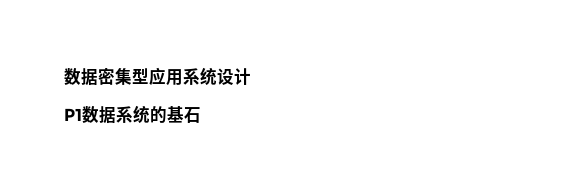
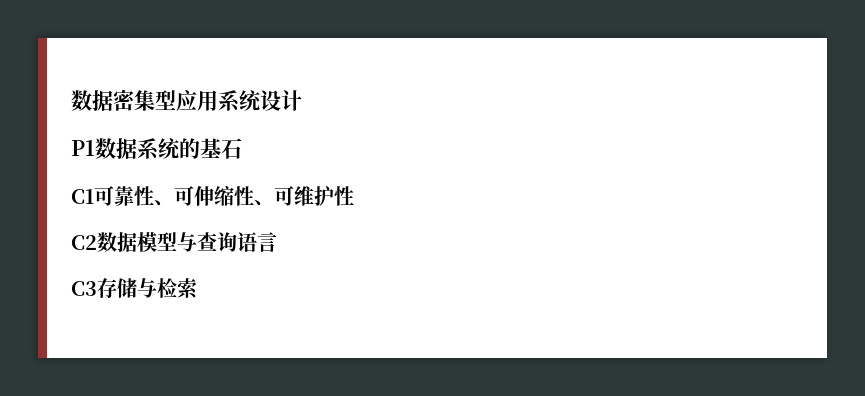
+ C1可靠性、可伸缩性、可维护性
+ C2数据模型与查询语言
+ C3存储与检索

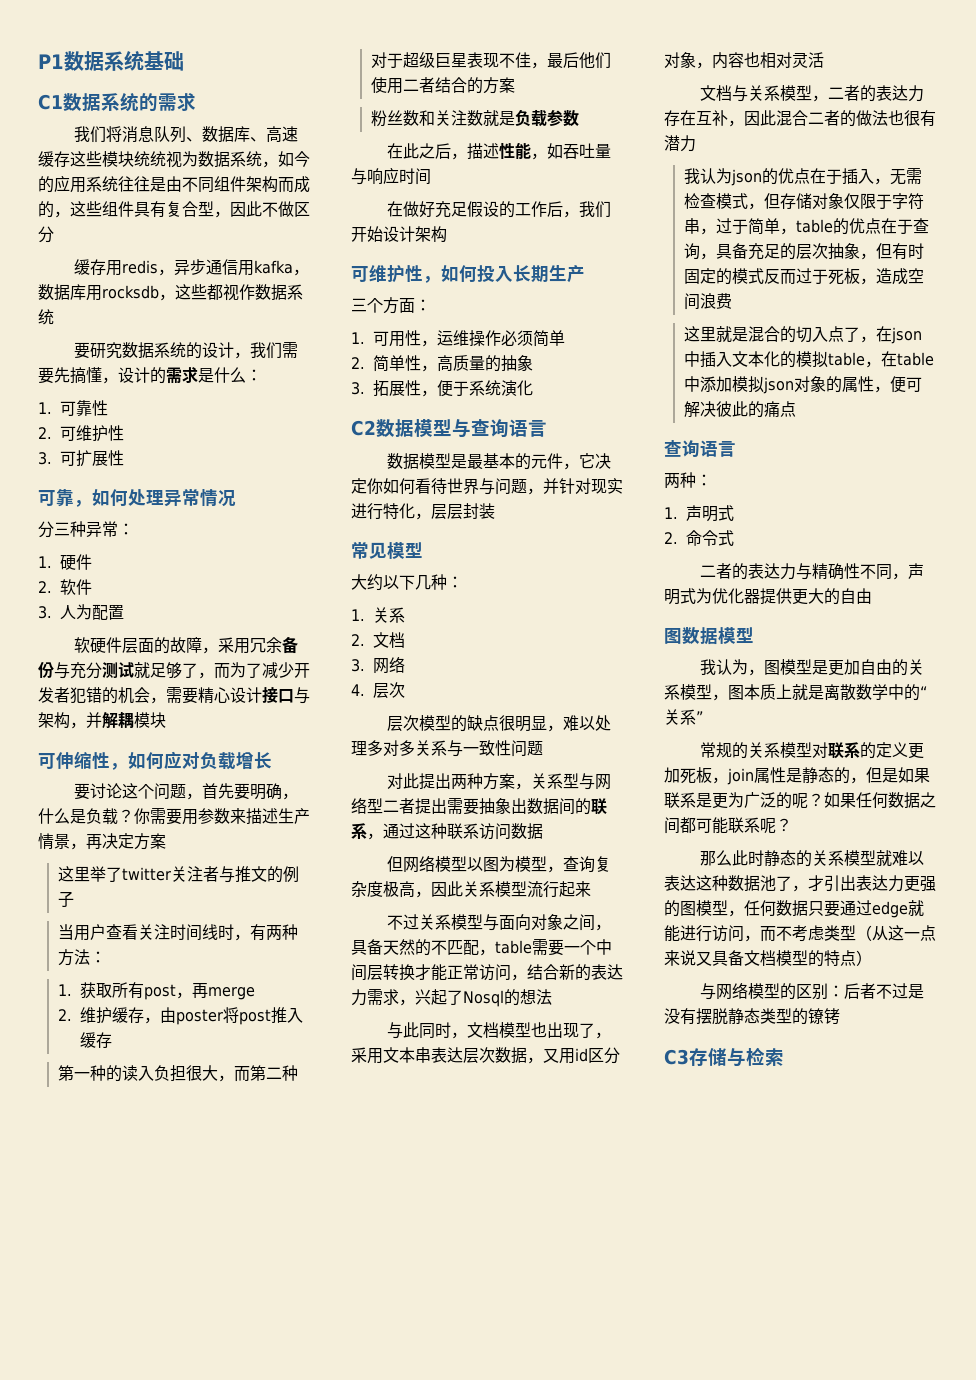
- 数据密集型应用系统设计
- P1数据系统的基石
+ P1数据系统基础
- C1可靠性、可伸缩性、可维护性
+ C1数据系统的需求
+ 我们将消息队列、数据库、高速缓存这些模块统统视为数据系统，如今的应用系统往往是由不同组件架构而成的，这些组件具有复合型，因此不做区分
+ 缓存用redis，异步通信用kafka，数据库用rocksdb，这些都视作数据系统
+ 要研究数据系统的设计，我们需要先搞懂，设计的需求是什么：
+ 1.可靠性
+ 2.可维护性
+ 3.可扩展性
+ 可靠，如何处理异常情况
+ 分三种异常：
+ 1.硬件
+ 2.软件
+ 3.人为配置
+ 软硬件层面的故障，采用冗余备份与充分测试就足够了，而为了减少开发者犯错的机会，需要精心设计接口与架构，并解耦模块
+ 可伸缩性，如何应对负载增长
+ 要讨论这个问题，首先要明确，什么是负载？你需要用参数来描述生产情景，再决定方案
+ 这里举了twitter关注者与推文的例子
+ 当用户查看关注时间线时，有两种方法：
+ 1.获取所有post，再merge
+ 2.维护缓存，由poster将post推入缓存
+ 第一种的读入负担很大，而第二种对于超级巨星表现不佳，最后他们使用二者结合的方案
+ 粉丝数和关注数就是负载参数
+ 在此之后，描述性能，如吞吐量与响应时间
+ 在做好充足假设的工作后，我们开始设计架构
+ 可维护性，如何投入长期生产
+ 三个方面：
+ 1.可用性，运维操作必须简单
+ 2.简单性，高质量的抽象
+ 3.拓展性，便于系统演化
+ 数据模型是最基本的元件，它决定你如何看待世界与问题，并针对现实进行特化，层层封装
+ 常见模型
+ 大约以下几种：
+ 1.关系
+ 2.文档
+ 3.网络
+ 4.层次
+ 层次模型的缺点很明显，难以处理多对多关系与一致性问题
+ 对此提出两种方案，关系型与网络型二者提出需要抽象出数据间的联系，通过这种联系访问数据
+ 但网络模型以图为模型，查询复杂度极高，因此关系模型流行起来
+ 不过关系模型与面向对象之间，具备天然的不匹配，table需要一个中间层转换才能正常访问，结合新的表达力需求，兴起了Nosql的想法
+ 与此同时，文档模型也出现了，采用文本串表达层次数据，又用id区分对象，内容也相对灵活
+ 文档与关系模型，二者的表达力存在互补，因此混合二者的做法也很有潜力
+ 我认为json的优点在于插入，无需检查模式，但存储对象仅限于字符串，过于简单，table的优点在于查询，具备充足的层次抽象，但有时固定的模式反而过于死板，造成空间浪费
+ 这里就是混合的切入点了，在json中插入文本化的模拟table，在table中添加模拟json对象的属性，便可解决彼此的痛点
+ 查询语言
+ 两种：
+ 1.声明式
+ 2.命令式
+ 二者的表达力与精确性不同，声明式为优化器提供更大的自由
+ 图数据模型
+ 我认为，图模型是更加自由的关系模型，图本质上就是离散数学中的“关系”
+ 常规的关系模型对联系的定义更加死板，join属性是静态的，但是如果联系是更为广泛的呢？如果任何数据之间都可能联系呢？
+ 那么此时静态的关系模型就难以表达这种数据池了，才引出表达力更强的图模型，任何数据只要通过edge就能进行访问，而不考虑类型（从这一点来说又具备文档模型的特点）
+ 与网络模型的区别：后者不过是没有摆脱静态类型的镣铐

